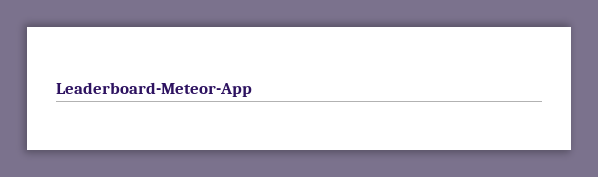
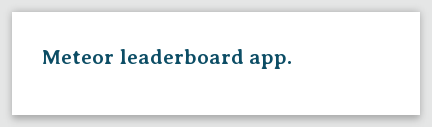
- Leaderboard-Meteor-App
+ Meteor leaderboard app.

